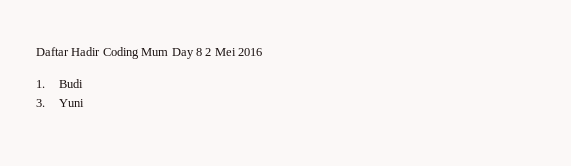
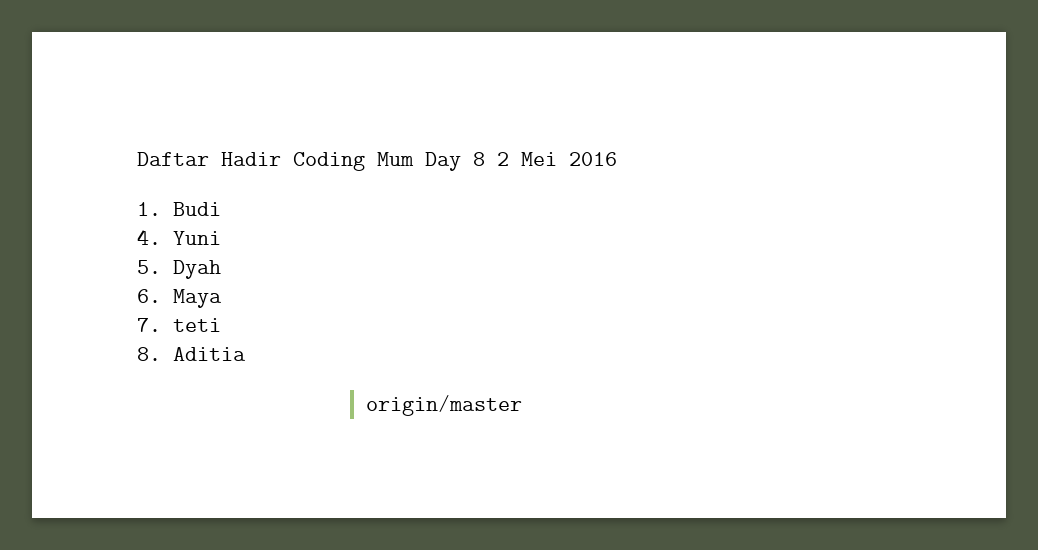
- 3. Yuni
+ 4. Yuni
+ 5. Dyah
+ 6. Maya
+ 7. teti
+ 8. Aditia
+ origin/master

